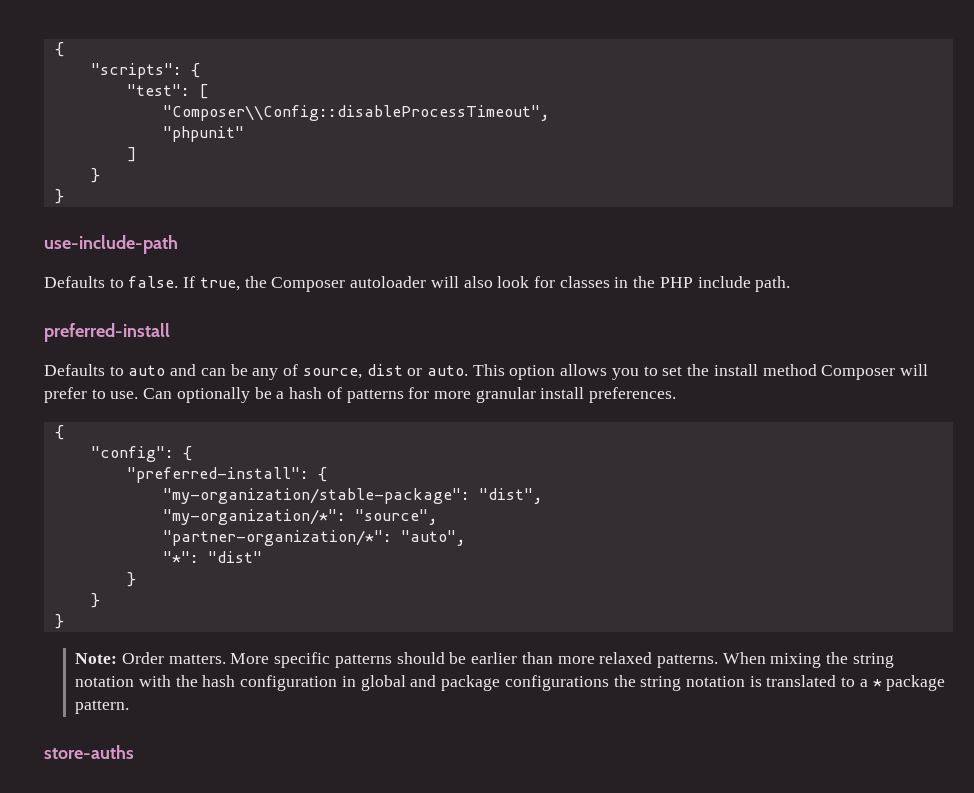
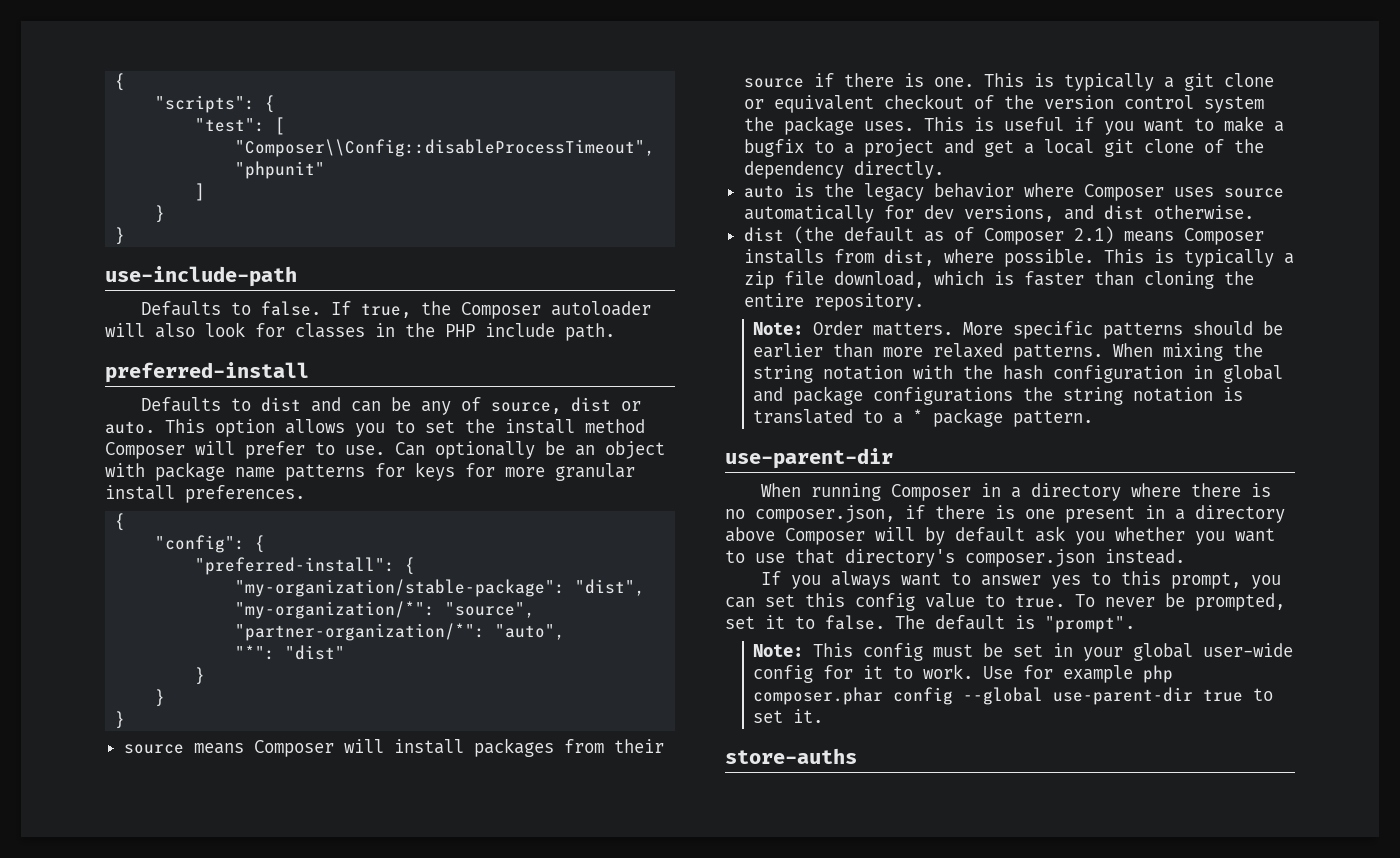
- Defaults to auto and can be any of source, dist or auto.
+ Defaults to dist and can be any of source, dist or auto.
- Can optionally be a hash of patterns for more granular install preferences.
+ Can optionally be an object with package name patterns for keys for more granular install preferences.
+ source means Composer will install packages from their source if there is one. This is typically a git clone or equivalent checkout of the version control system the package uses. This is useful if you want to make a bugfix to a project and get a local git clone of the dependency directly.
+ auto is the legacy behavior where Composer uses source automatically for dev versions, and dist otherwise.
+ dist (the default as of Composer 2.1) means Composer installs from dist, where possible. This is typically a zip file download, which is faster than cloning the entire repository.
  When mixing the string notation with the hash configuration in global and package configurations the string notation is translated to a * package pattern.
+ use-parent-dir
+ When running Composer in a directory where there is no composer.json, if there is one present in a directory above Composer will by default ask you whether you want to use that directory's composer.json instead.
+ If you always want to answer yes to this prompt, you can set this config value to true. To never be prompted, set it to false. The default is "prompt".
+ Note: This config must be set in your global user-wide config for it to work. Use for example php composer.phar config --global use-parent-dir true to set it.

